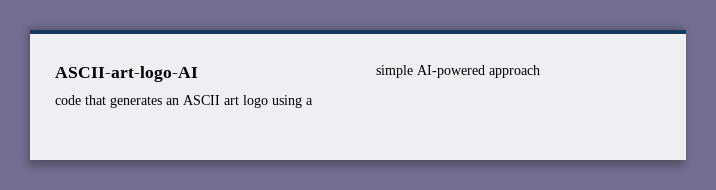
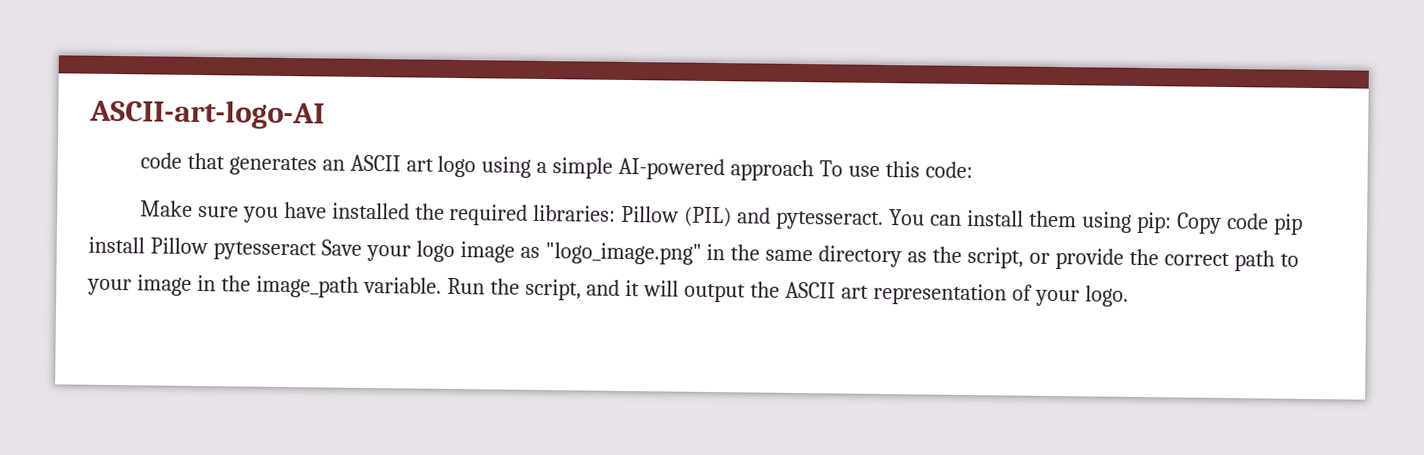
- code that generates an ASCII art logo using a simple AI-powered approach
+ code that generates an ASCII art logo using a simple AI-powered approach To use this code:
+ Make sure you have installed the required libraries: Pillow (PIL) and pytesseract. You can install them using pip: Copy code pip install Pillow pytesseract Save your logo image as "logo_image.png" in the same directory as the script, or provide the correct path to your image in the image_path variable. Run the script, and it will output the ASCII art representation of your logo.

